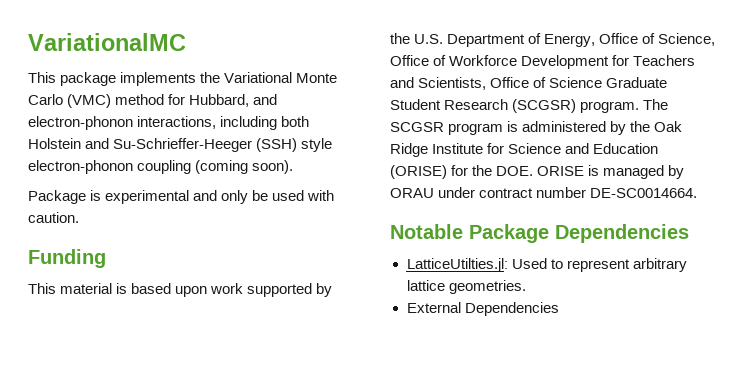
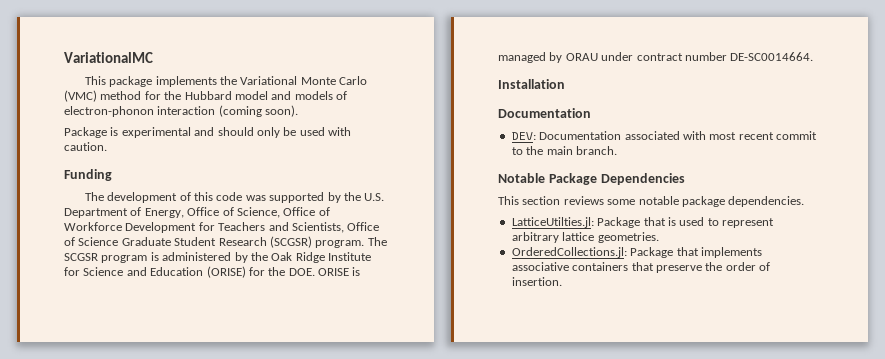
- This package implements the Variational Monte Carlo (VMC) method for Hubbard, and electron-phonon interactions, including both Holstein and Su-Schrieffer-Heeger (SSH) style electron-phonon coupling (coming soon).
+ This package implements the Variational Monte Carlo (VMC) method for the Hubbard model and models of electron-phonon interaction (coming soon).
- Package is experimental and only be used with caution.
+ Package is experimental and should only be used with caution.
- This material is based upon work supported by the U.S. Department of Energy, Office of Science, Office of Workforce Development for Teachers and Scientists, Office of Science Graduate Student Research (SCGSR) program.
+ The development of this code was supported by the U.S. Department of Energy, Office of Science, Office of Workforce Development for Teachers and Scientists, Office of Science Graduate Student Research (SCGSR) program.
+ Installation
+ Documentation
+ DEV: Documentation associated with most recent commit to the main branch.
  Notable Package Dependencies
- LatticeUtilties.jl: Used to represent arbitrary lattice geometries.
+ This section reviews some notable package dependencies.
+ LatticeUtilties.jl: Package that is used to represent arbitrary lattice geometries.
- External Dependencies
+ OrderedCollections.jl: Package that implements associative containers that preserve the order of insertion.

